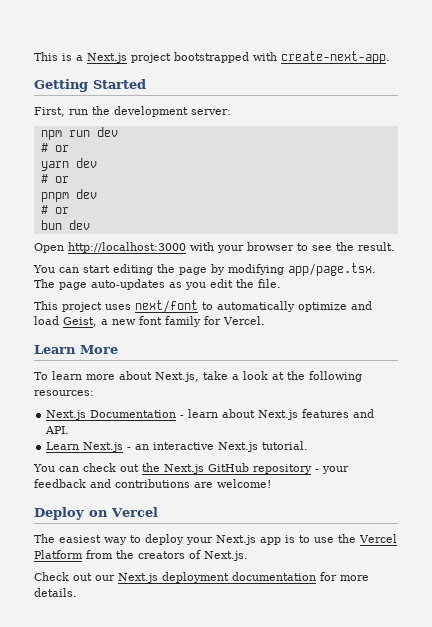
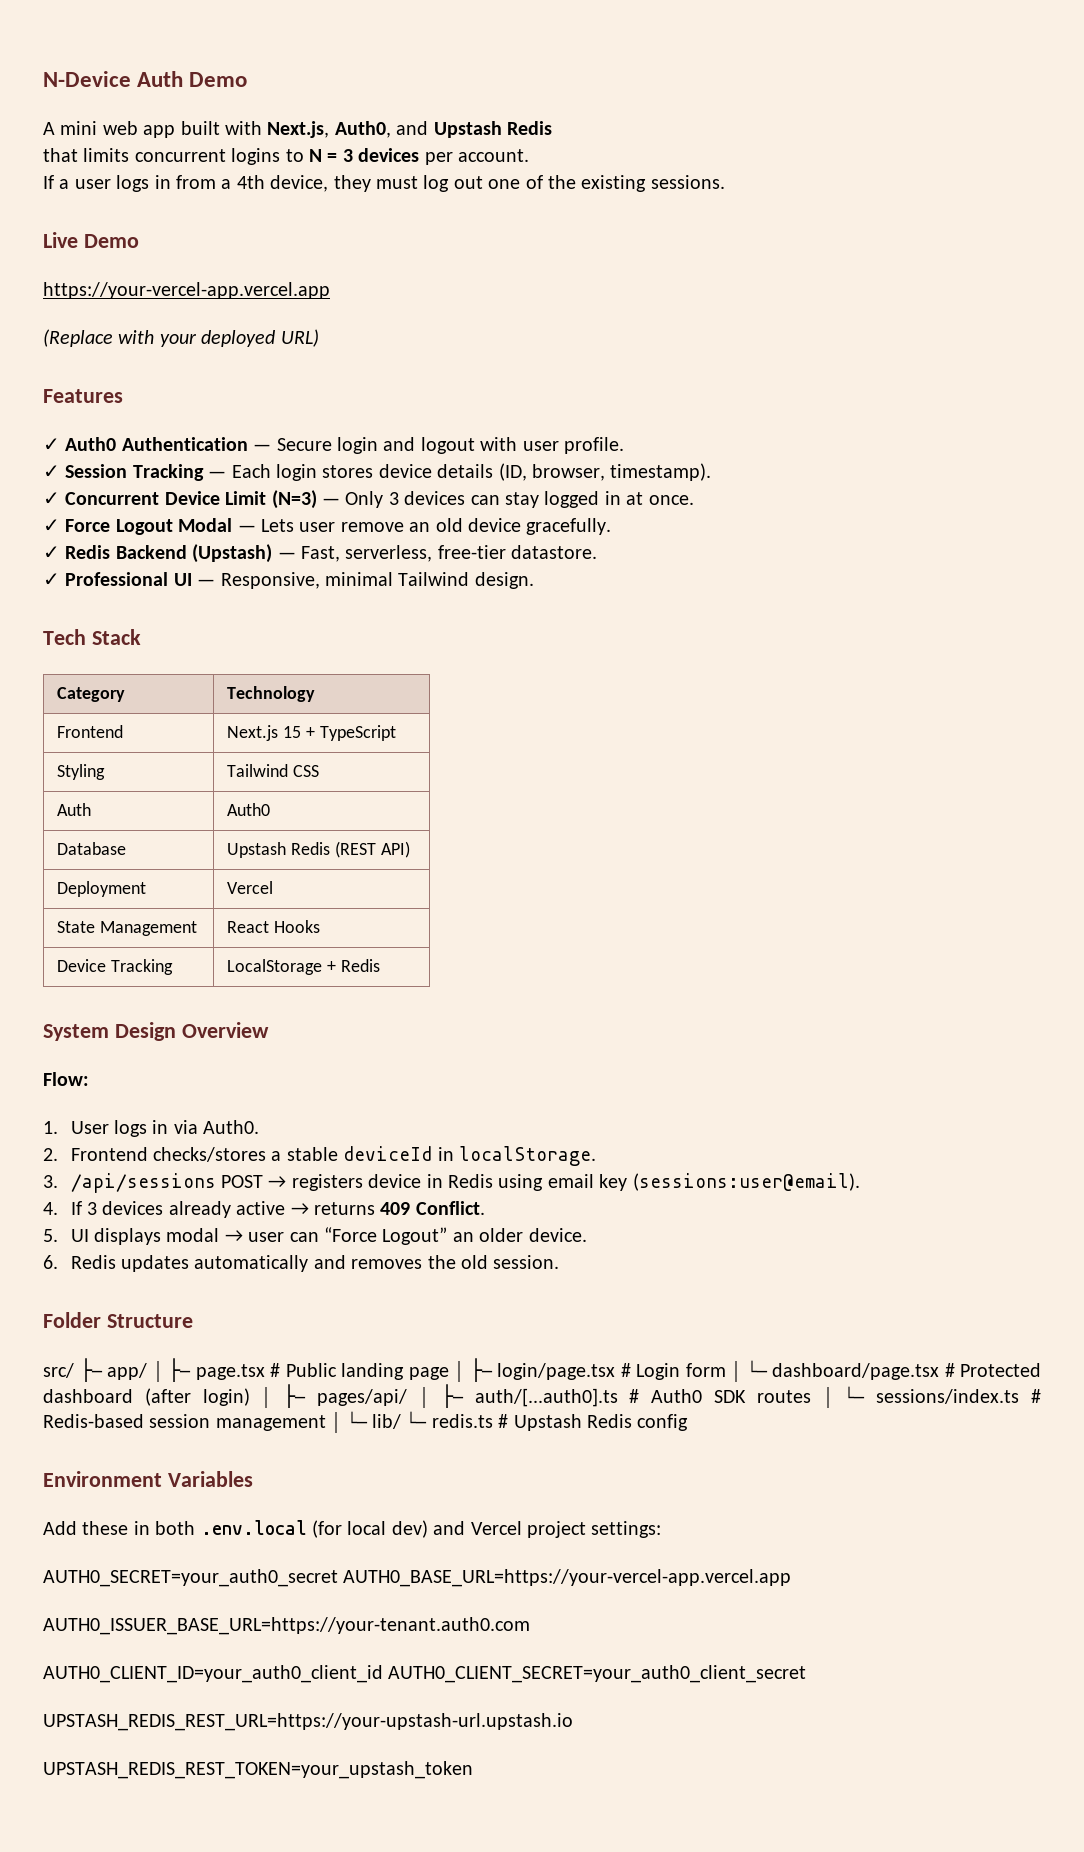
- This is a Next.js project bootstrapped with create-next-app.
- Getting Started
- First, run the development server:
- npm run dev
- # or
- yarn dev
- # or
- pnpm dev
- # or
- bun dev
- Open http://localhost:3000 with your browser to see the result.
- You can start editing the page by modifying app/page.tsx. The page auto-updates as you edit the file.
- This project uses next/font to automatically optimize and load Geist, a new font family for Vercel.
- Learn More
- To learn more about Next.js, take a look at the following resources:
- Next.js Documentation - learn about Next.js features and API.
- Learn Next.js - an interactive Next.js tutorial.
- You can check out the Next.js GitHub repository - your feedback and contributions are welcome!
- Deploy on Vercel
- The easiest way to deploy your Next.js app is to use the Vercel Platform from the creators of Next.js.
- Check out our Next.js deployment documentation for more details.
+ N-Device Auth Demo
+ A mini web app built with Next.js, Auth0, and Upstash Redis
+ that limits concurrent logins to N = 3 devices per account.
+ If a user logs in from a 4th device, they must log out one of the existing sessions.
+ Live Demo
+ https://your-vercel-app.vercel.app
+ (Replace with your deployed URL)
+ Features
+ ✓ Auth0 Authentication — Secure login and logout with user profile.
+ ✓ Session Tracking — Each login stores device details (ID, browser, timestamp).
+ ✓ Concurrent Device Limit (N=3) — Only 3 devices can stay logged in at once.
+ ✓ Force Logout Modal — Lets user remove an old device gracefully.
+ ✓ Redis Backend (Upstash) — Fast, serverless, free-tier datastore.
+ ✓ Professional UI — Responsive, minimal Tailwind design.
+ Tech Stack
+ Category | Technology
+ Frontend | Next.js 15 + TypeScript
+ Styling | Tailwind CSS
+ Auth | Auth0
+ Database | Upstash Redis (REST API)
+ Deployment | Vercel
+ State Management | React Hooks
+ Device Tracking | LocalStorage + Redis
+ System Design Overview
+ Flow:
+ 1. User logs in via Auth0.
+ 2. Frontend checks/stores a stable deviceId in localStorage.
+ 3. /api/sessions POST → registers device in Redis using email key (sessions:user@email).
+ 4. If 3 devices already active → returns 409 Conflict.
+ 5. UI displays modal → user can “Force Logout” an older device.
+ 6. Redis updates automatically and removes the old session.
+ Folder Structure
+ src/ ├─ app/ │ ├─ page.tsx # Public landing page │ ├─ login/page.tsx # Login form │ └─ dashboard/page.tsx # Protected dashboard (after login) │ ├─ pages/api/ │ ├─ auth/[...auth0].ts # Auth0 SDK routes │ └─ sessions/index.ts # Redis-based session management │ └─ lib/ └─ redis.ts # Upstash Redis config
+ Environment Variables
+ Add these in both .env.local (for local dev) and Vercel project settings:
+ AUTH0_SECRET=your_auth0_secret AUTH0_BASE_URL=https://your-vercel-app.vercel.app
+ AUTH0_ISSUER_BASE_URL=https://your-tenant.auth0.com
+ AUTH0_CLIENT_ID=your_auth0_client_id AUTH0_CLIENT_SECRET=your_auth0_client_secret
+ UPSTASH_REDIS_REST_URL=https://your-upstash-url.upstash.io
+ UPSTASH_REDIS_REST_TOKEN=your_upstash_token

